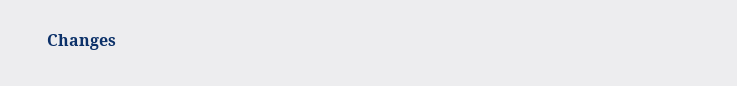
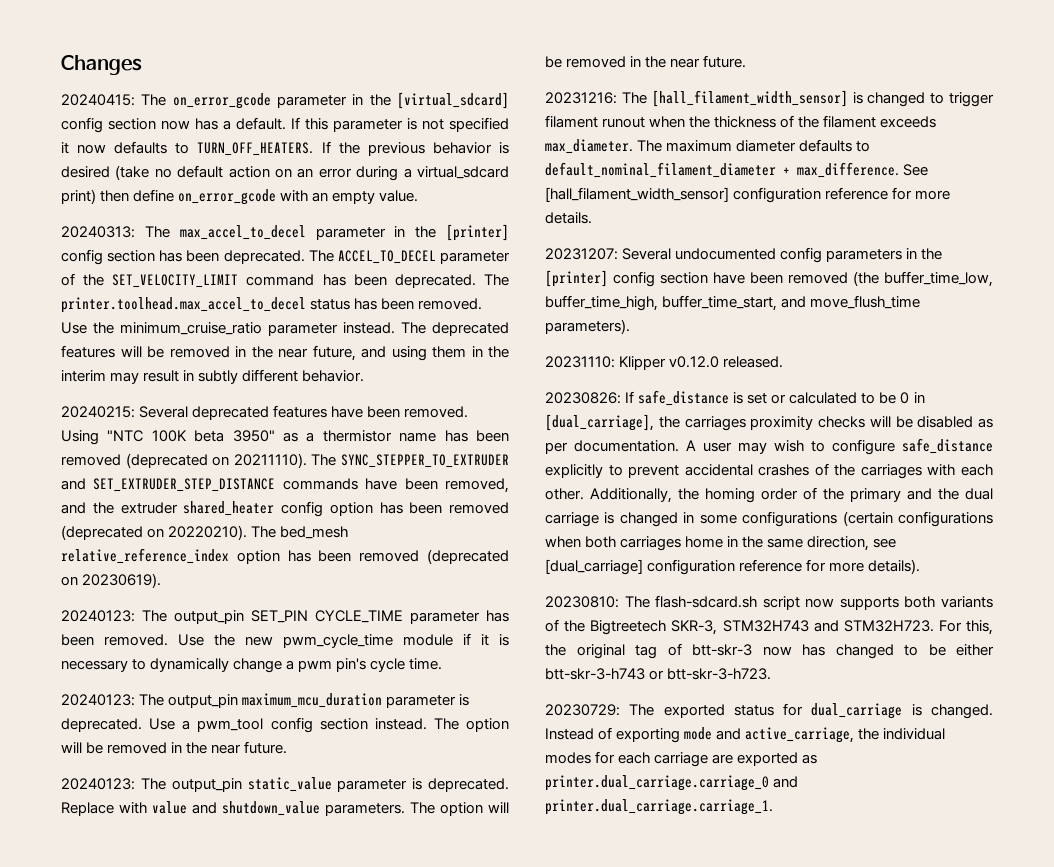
+ 20240415: The on_error_gcode parameter in the [virtual_sdcard] config section now has a default. If this parameter is not specified it now defaults to TURN_OFF_HEATERS. If the previous behavior is desired (take no default action on an error during a virtual_sdcard print) then define on_error_gcode with an empty value.
+ 20240313: The max_accel_to_decel parameter in the [printer] config section has been deprecated. The ACCEL_TO_DECEL parameter of the SET_VELOCITY_LIMIT command has been deprecated. The printer.toolhead.max_accel_to_decel status has been removed. Use the minimum_cruise_ratio parameter instead. The deprecated features will be removed in the near future, and using them in the interim may result in subtly different behavior.
+ 20240215: Several deprecated features have been removed. Using "NTC 100K beta 3950" as a thermistor name has been removed (deprecated on 20211110). The SYNC_STEPPER_TO_EXTRUDER and SET_EXTRUDER_STEP_DISTANCE commands have been removed, and the extruder shared_heater config option has been removed (deprecated on 20220210). The bed_mesh relative_reference_index option has been removed (deprecated on 20230619).
+ 20240123: The output_pin SET_PIN CYCLE_TIME parameter has been removed. Use the new pwm_cycle_time module if it is necessary to dynamically change a pwm pin's cycle time.
+ 20240123: The output_pin maximum_mcu_duration parameter is deprecated. Use a pwm_tool config section instead. The option will be removed in the near future.
+ 20240123: The output_pin static_value parameter is deprecated. Replace with value and shutdown_value parameters. The option will be removed in the near future.
+ 20231216: The [hall_filament_width_sensor] is changed to trigger filament runout when the thickness of the filament exceeds max_diameter. The maximum diameter defaults to default_nominal_filament_diameter + max_difference. See [hall_filament_width_sensor] configuration reference for more details.
+ 20231207: Several undocumented config parameters in the [printer] config section have been removed (the buffer_time_low, buffer_time_high, buffer_time_start, and move_flush_time parameters).
+ 20231110: Klipper v0.12.0 released.
+ 20230826: If safe_distance is set or calculated to be 0 in [dual_carriage], the carriages proximity checks will be disabled as per documentation. A user may wish to configure safe_distance explicitly to prevent accidental crashes of the carriages with each other. Additionally, the homing order of the primary and the dual carriage is changed in some configurations (certain configurations when both carriages home in the same direction, see [dual_carriage] configuration reference for more details).
+ 20230810: The flash-sdcard.sh script now supports both variants of the Bigtreetech SKR-3, STM32H743 and STM32H723. For this, the original tag of btt-skr-3 now has changed to be either btt-skr-3-h743 or btt-skr-3-h723.
+ 20230729: The exported status for dual_carriage is changed. Instead of exporting mode and active_carriage, the individual modes for each carriage are exported as printer.dual_carriage.carriage_0 and printer.dual_carriage.carriage_1.

